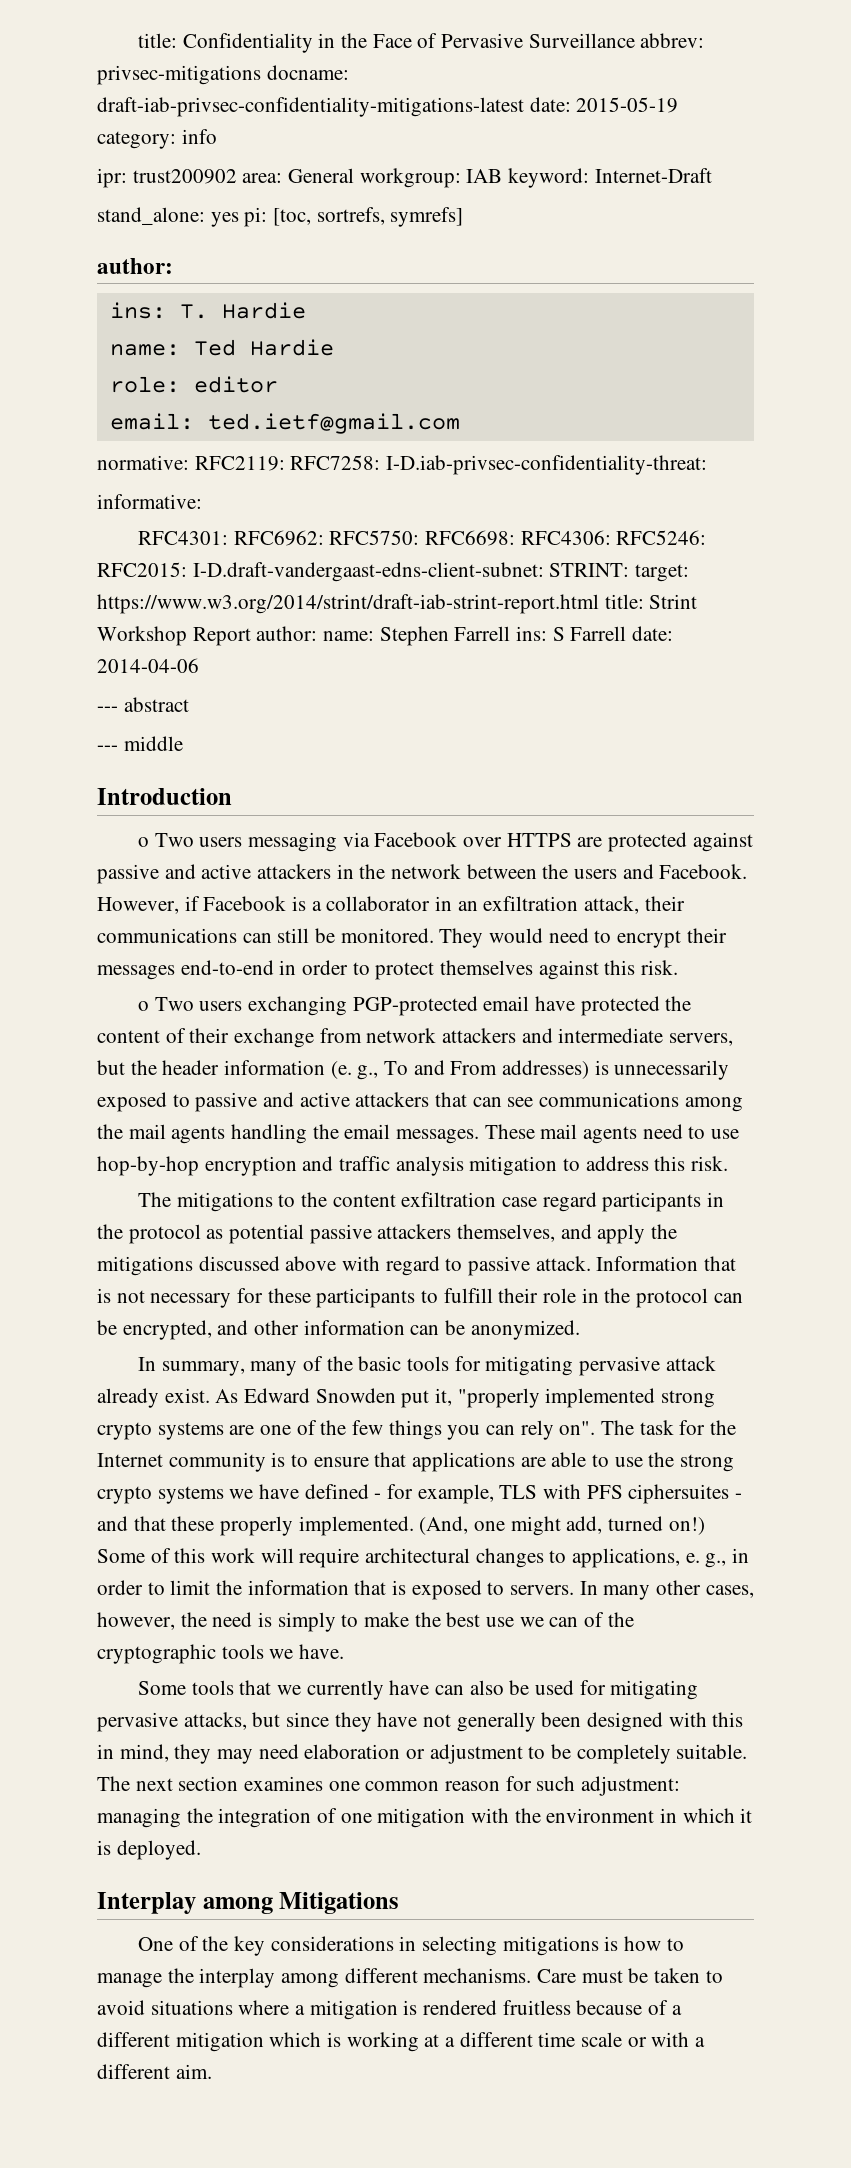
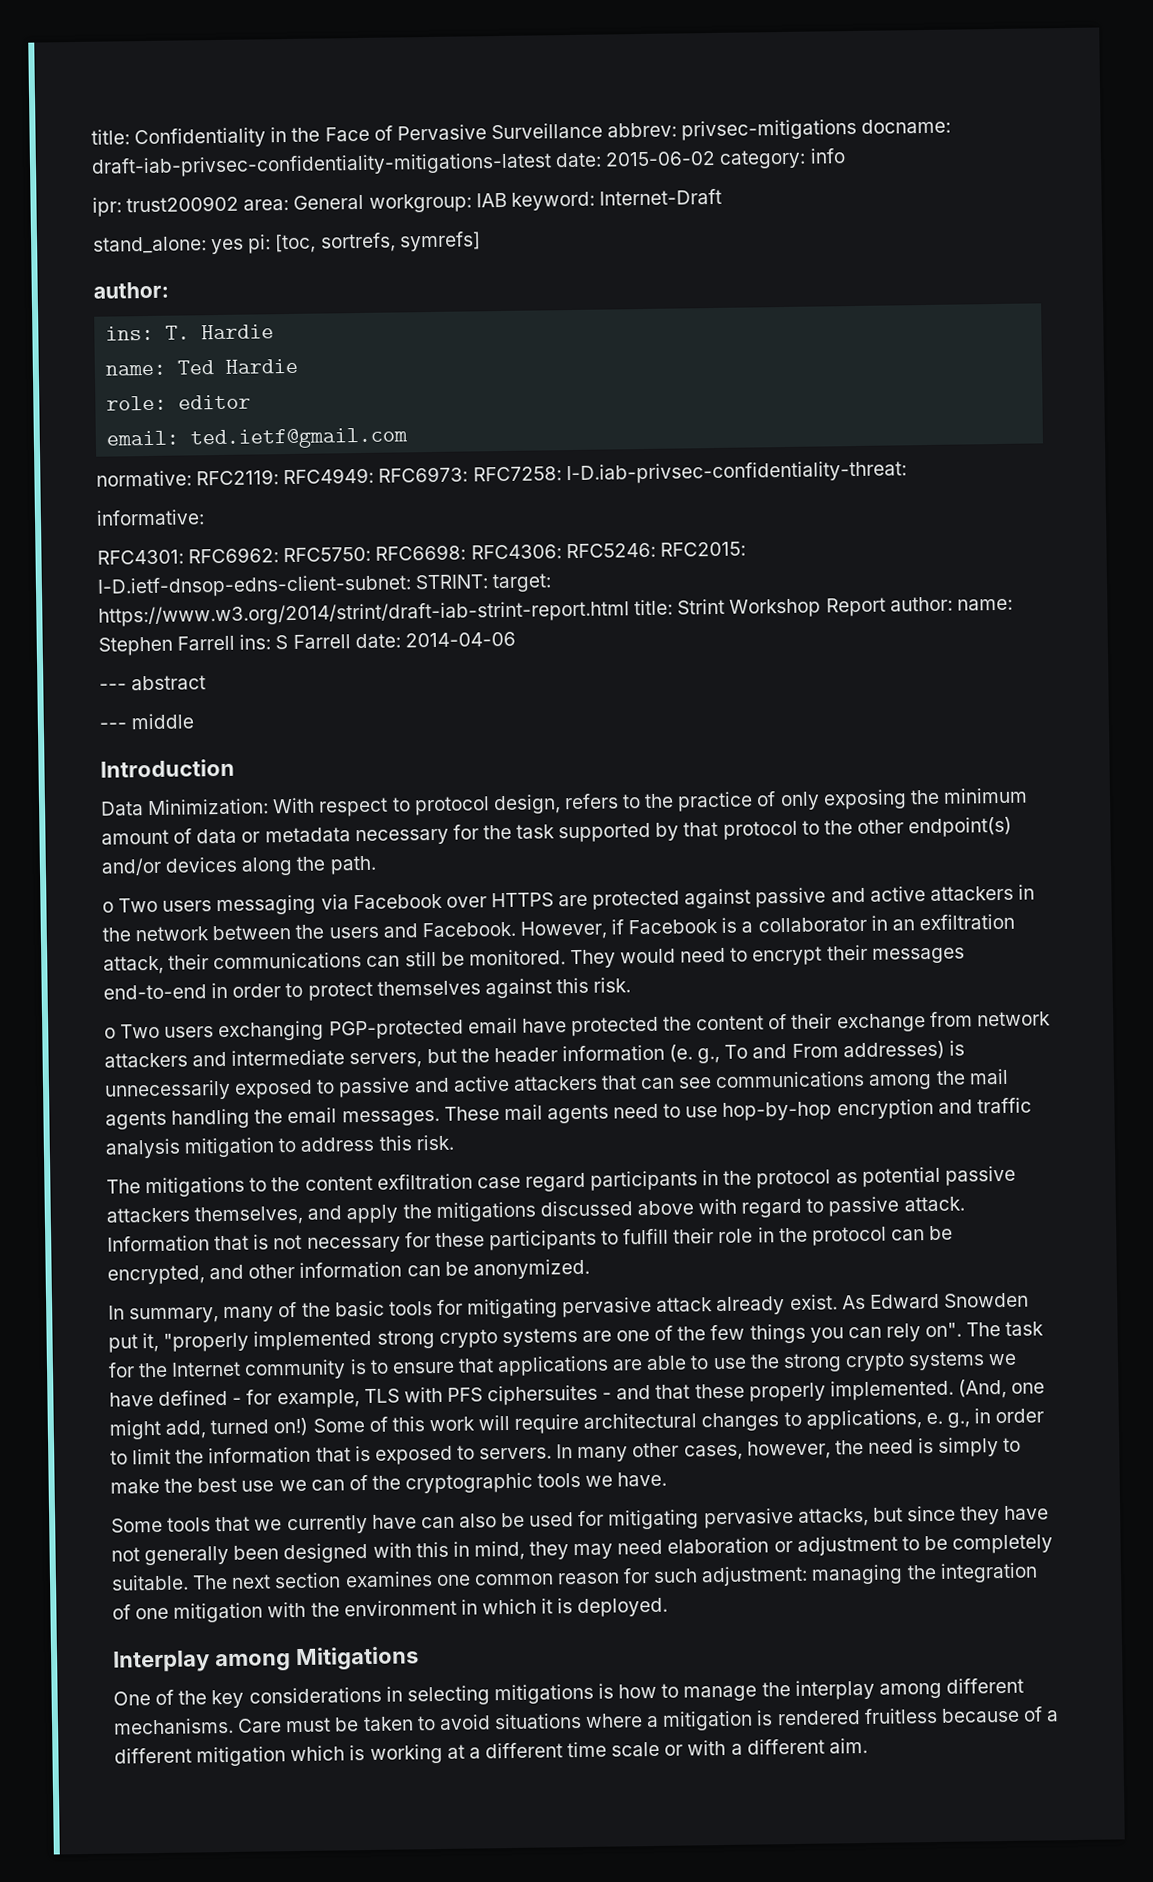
- title: Confidentiality in the Face of Pervasive Surveillance abbrev: privsec-mitigations docname: draft-iab-privsec-confidentiality-mitigations-latest date: 2015-05-19 category: info
+ title: Confidentiality in the Face of Pervasive Surveillance abbrev: privsec-mitigations docname: draft-iab-privsec-confidentiality-mitigations-latest date: 2015-06-02 category: info
- normative: RFC2119: RFC7258: I-D.iab-privsec-confidentiality-threat:
+ normative: RFC2119: RFC4949: RFC6973: RFC7258: I-D.iab-privsec-confidentiality-threat:
- RFC4301: RFC6962: RFC5750: RFC6698: RFC4306: RFC5246: RFC2015: I-D.draft-vandergaast-edns-client-subnet: STRINT: target: https://www.w3.org/2014/strint/draft-iab-strint-report.html title: Strint Workshop Report author: name: Stephen Farrell ins: S Farrell date: 2014-04-06
+ RFC4301: RFC6962: RFC5750: RFC6698: RFC4306: RFC5246: RFC2015: I-D.ietf-dnsop-edns-client-subnet: STRINT: target: https://www.w3.org/2014/strint/draft-iab-strint-report.html title: Strint Workshop Report author: name: Stephen Farrell ins: S Farrell date: 2014-04-06
+ Data Minimization: With respect to protocol design, refers to the practice of only exposing the minimum amount of data or metadata necessary for the task supported by that protocol to the other endpoint(s) and/or devices along the path.

